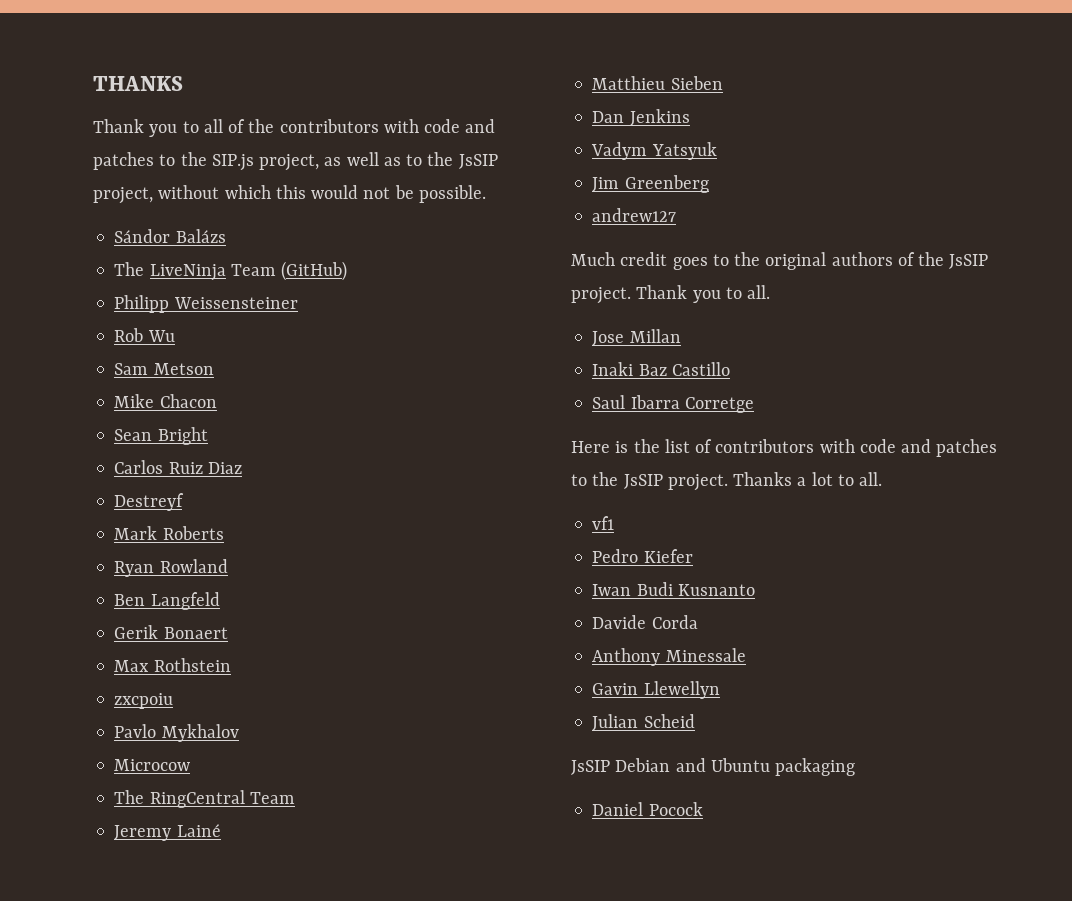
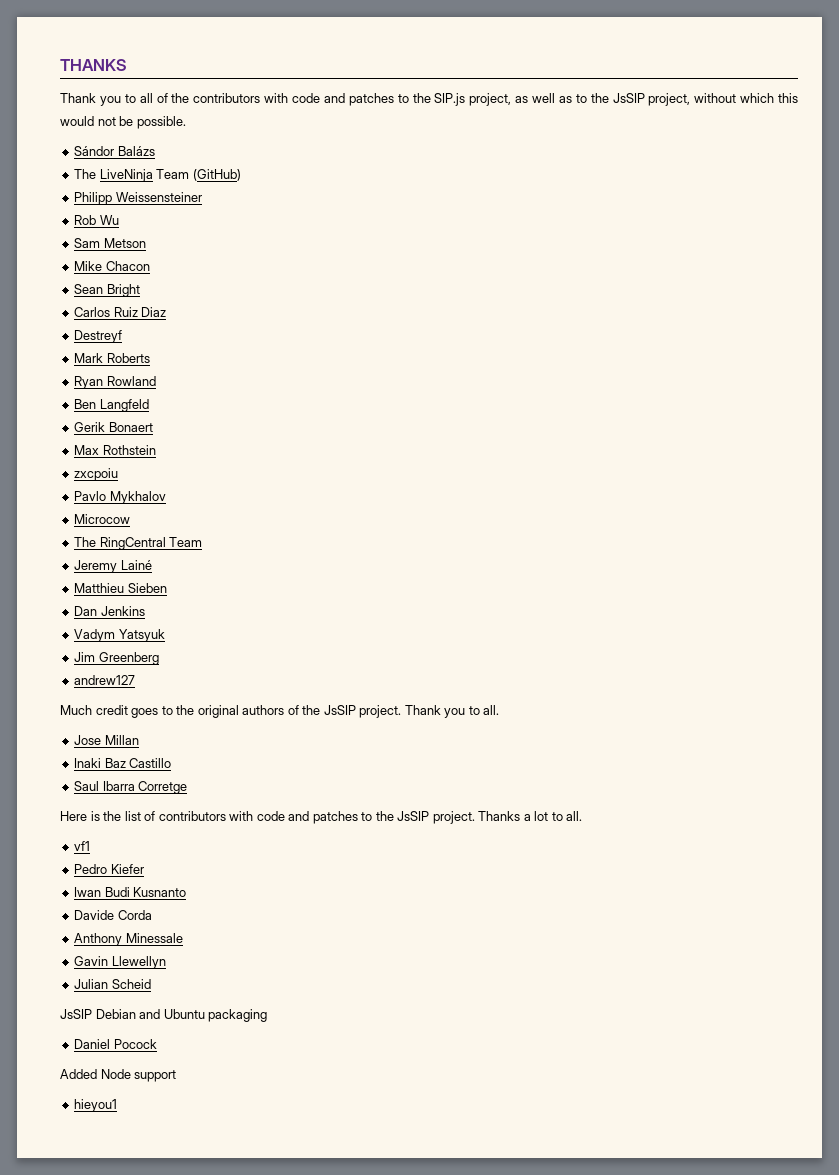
+ Added Node support
+ hieyou1

